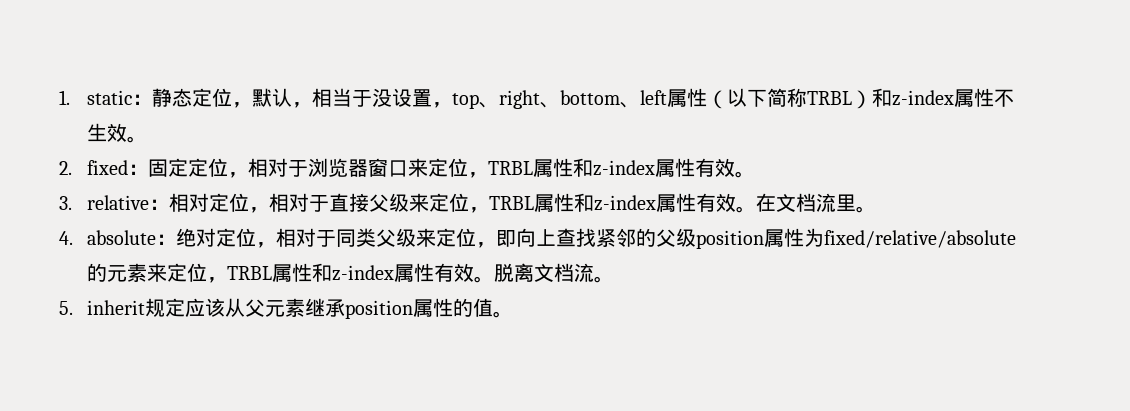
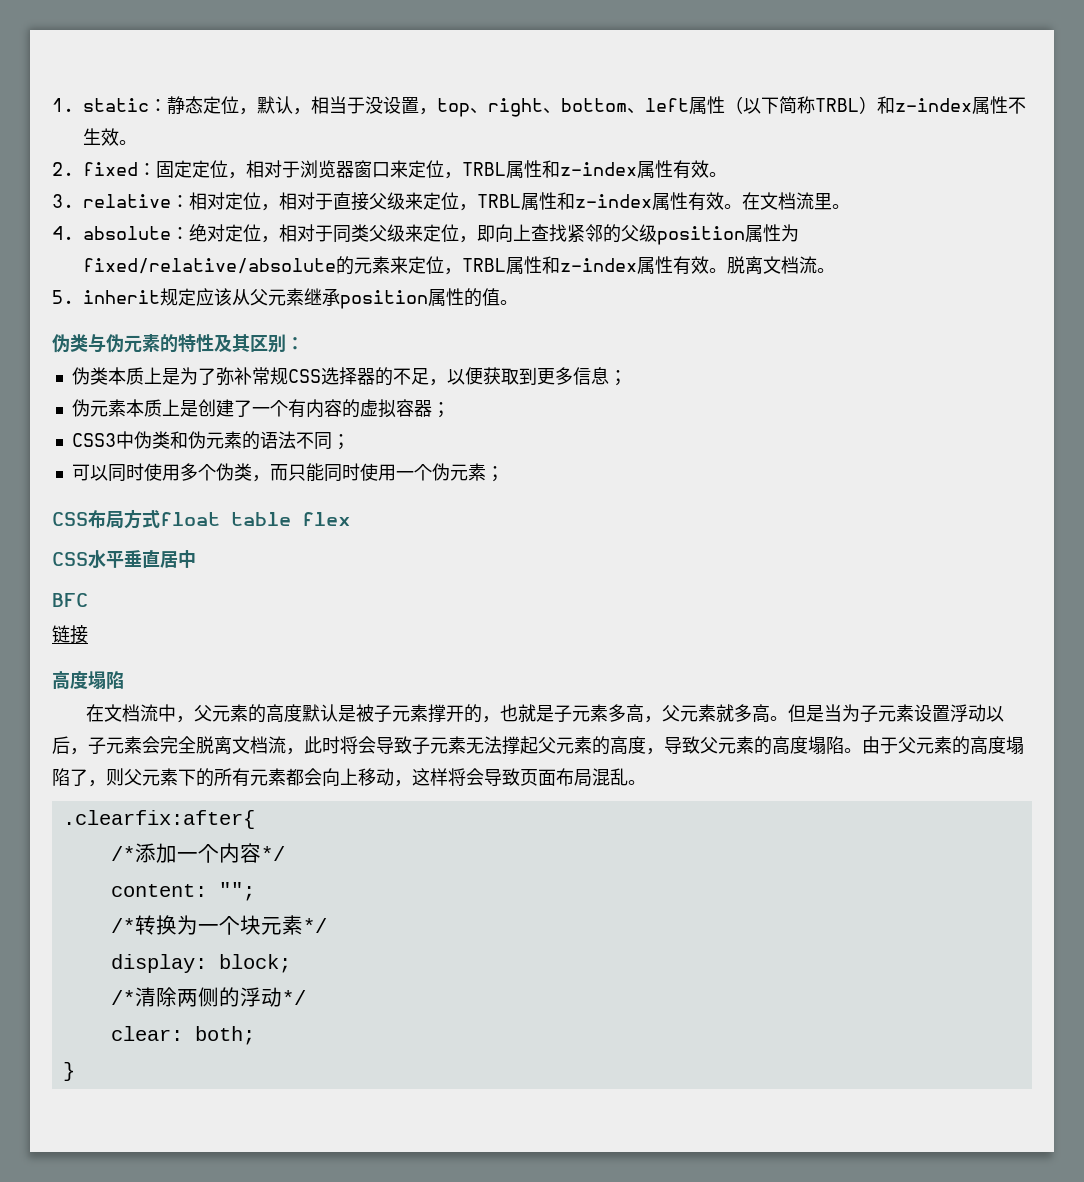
+ 伪类与伪元素的特性及其区别：
+ 伪类本质上是为了弥补常规CSS选择器的不足，以便获取到更多信息；
+ 伪元素本质上是创建了一个有内容的虚拟容器；
+ CSS3中伪类和伪元素的语法不同；
+ 可以同时使用多个伪类，而只能同时使用一个伪元素；
+ CSS布局方式float table flex
+ CSS水平垂直居中
+ BFC
+ 链接
+ 高度塌陷
+ 在文档流中，父元素的高度默认是被子元素撑开的，也就是子元素多高，父元素就多高。但是当为子元素设置浮动以后，子元素会完全脱离文档流，此时将会导致子元素无法撑起父元素的高度，导致父元素的高度塌陷。由于父元素的高度塌陷了，则父元素下的所有元素都会向上移动，这样将会导致页面布局混乱。
+ .clearfix:after{
+ /*添加一个内容*/
+ content: "";
+ /*转换为一个块元素*/
+ display: block;
+ /*清除两侧的浮动*/
+ clear: both;
+ }

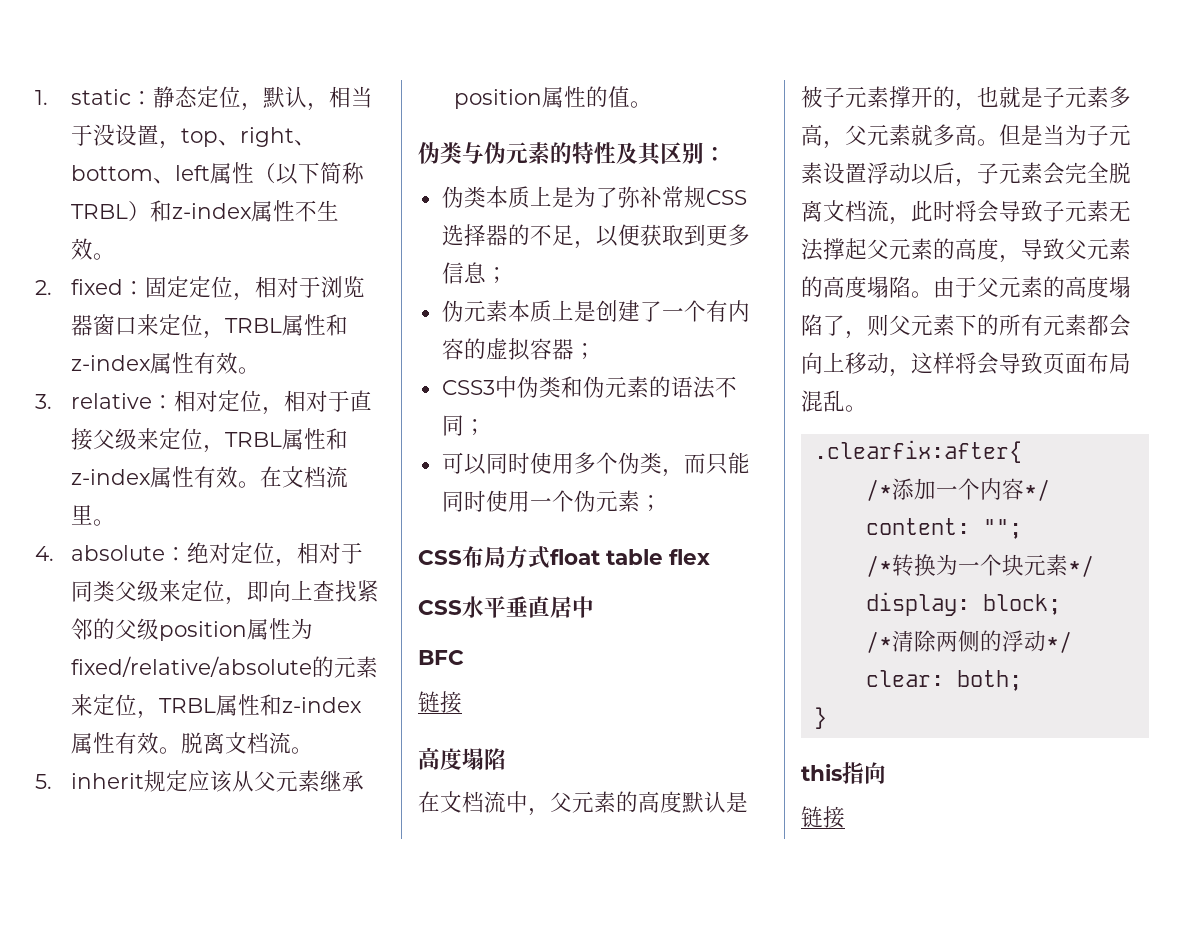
+ this指向
+ 链接

